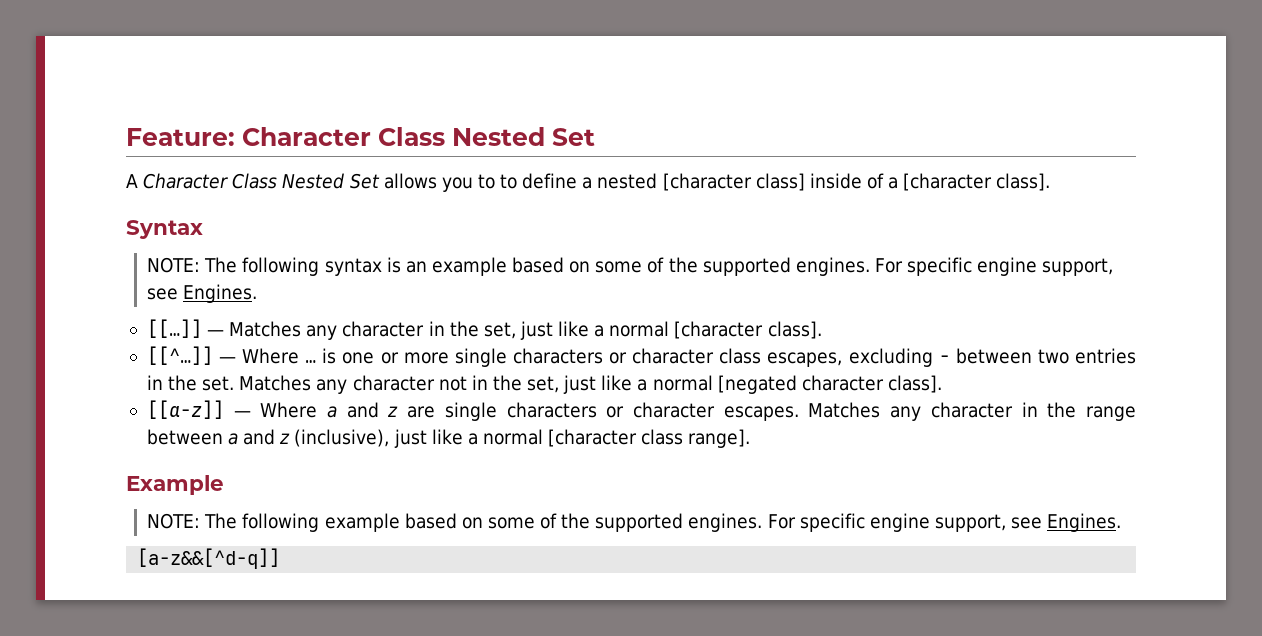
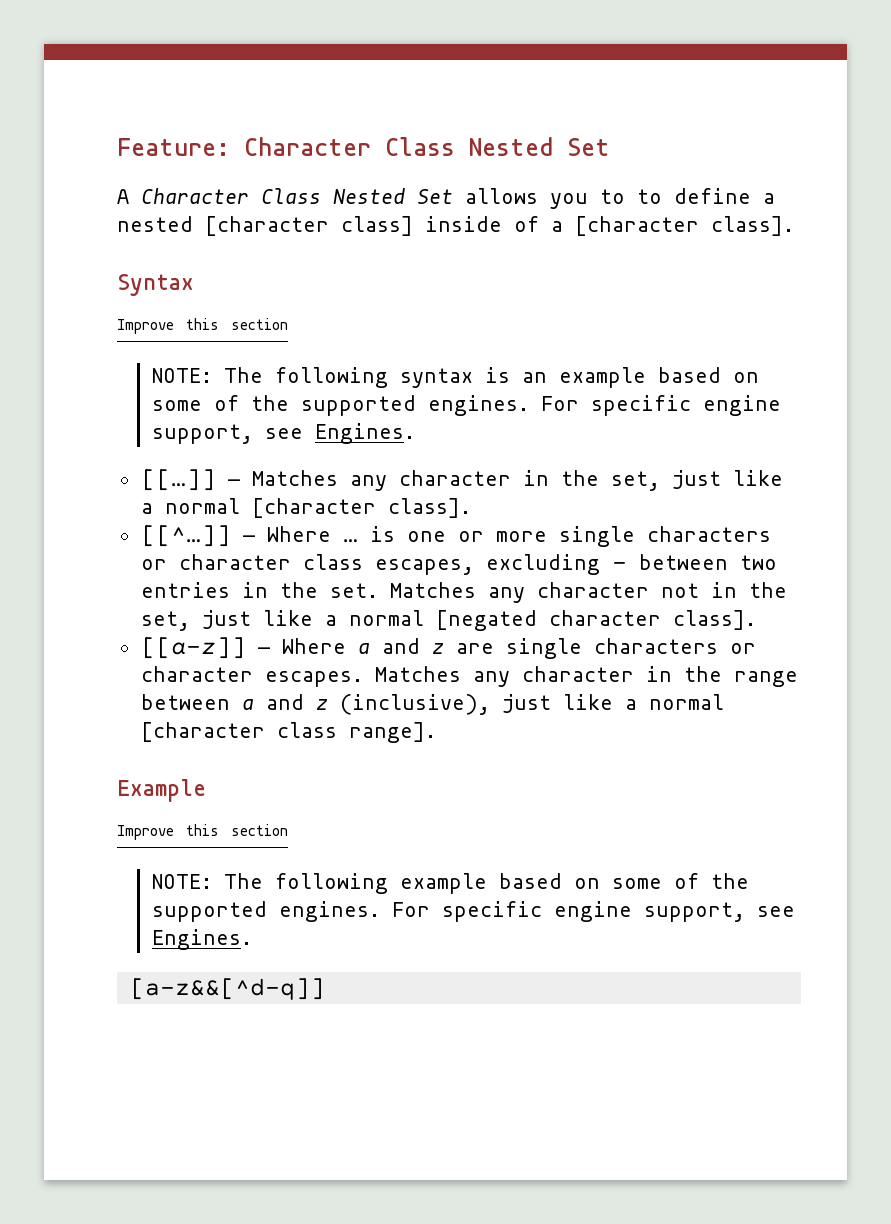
  Syntax
+ Improve this section
  Example
+ Improve this section

